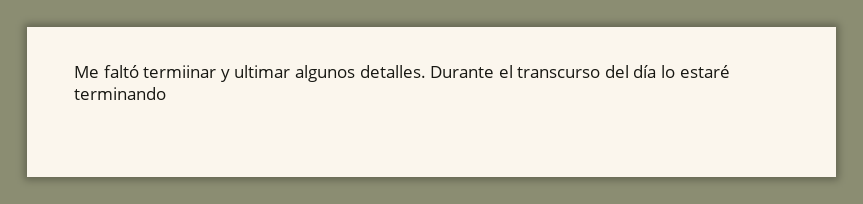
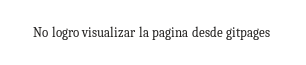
- Me faltó termiinar y ultimar algunos detalles. Durante el transcurso del día lo estaré terminando
+ No logro visualizar la pagina desde gitpages

